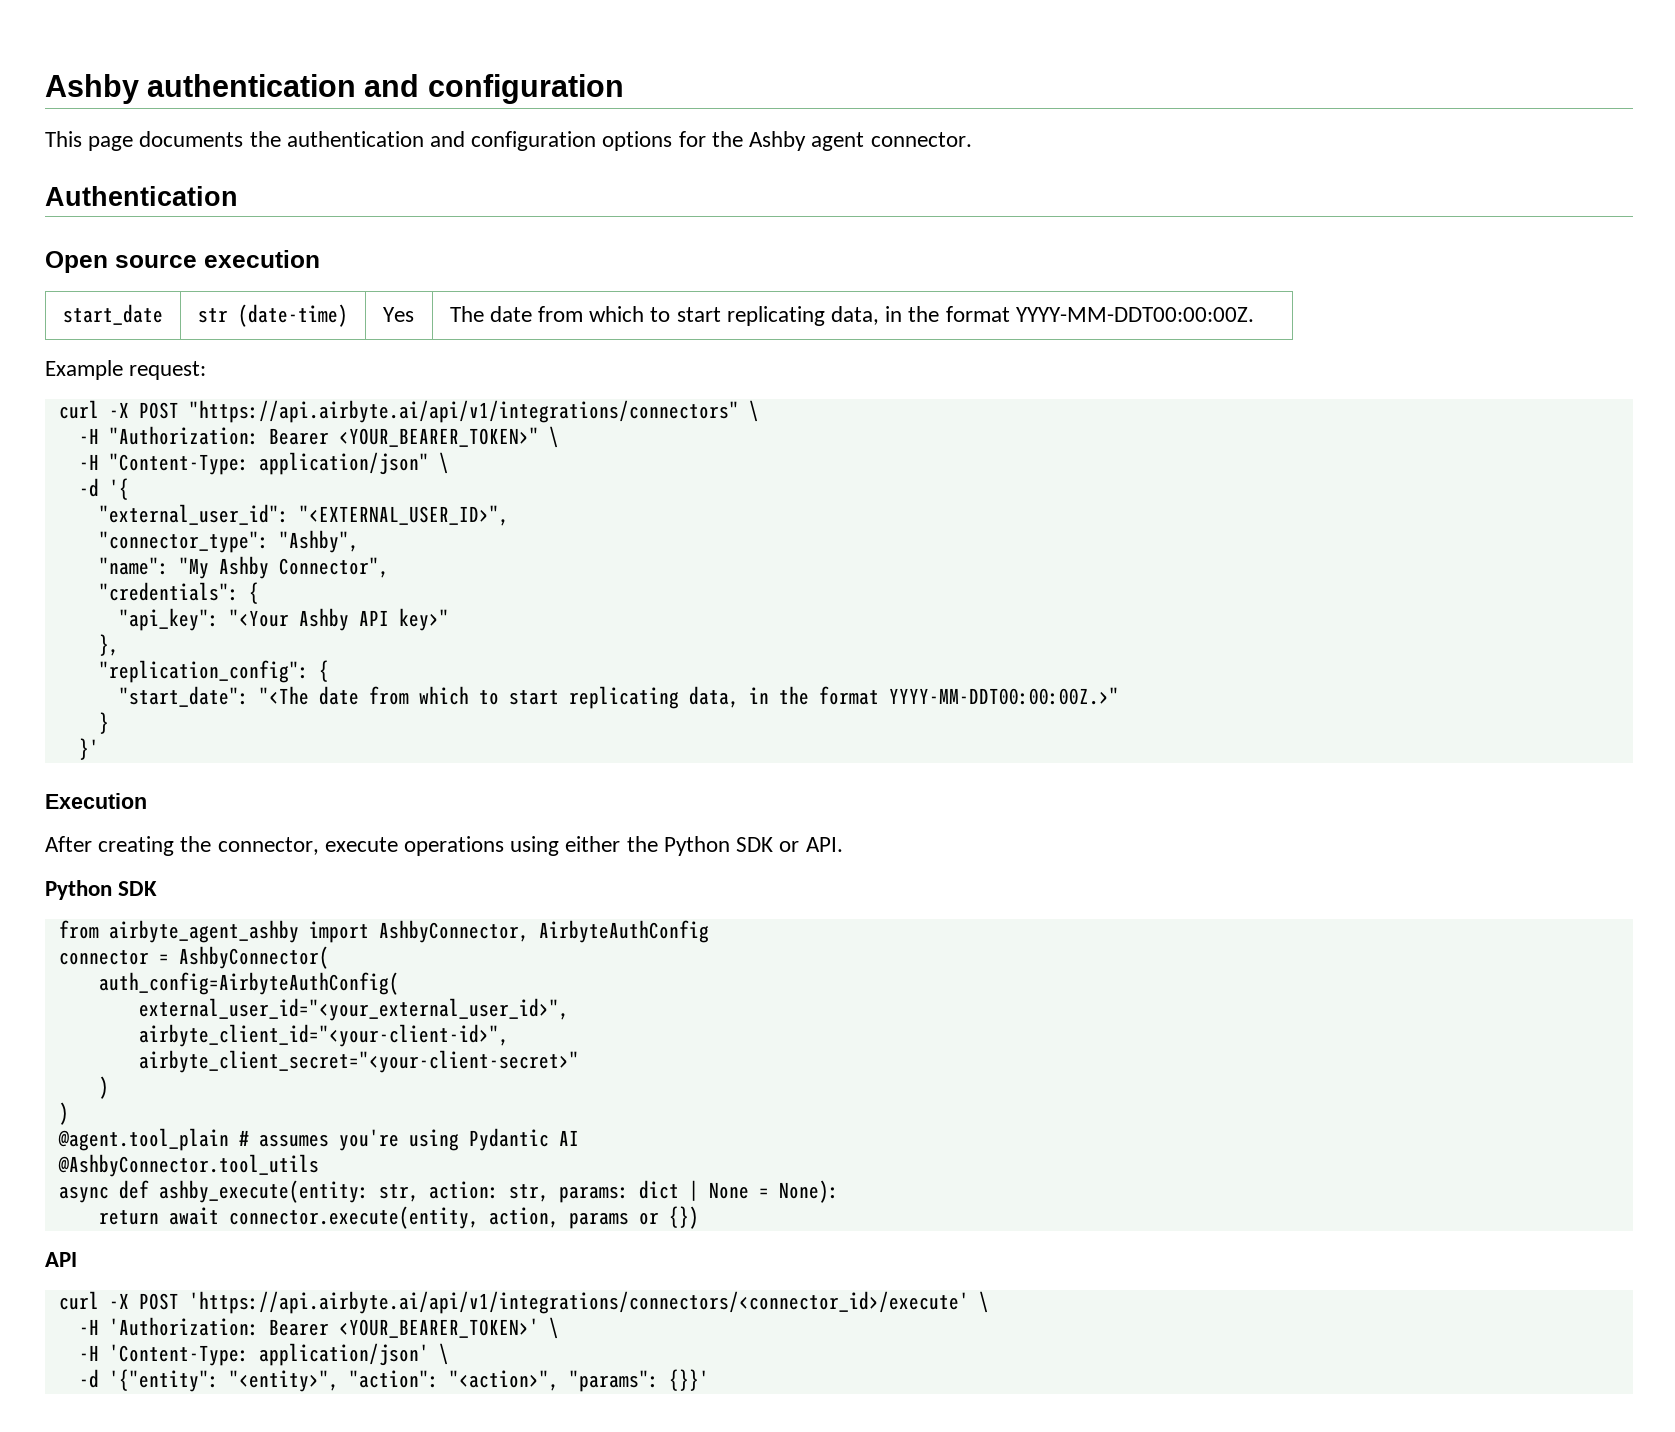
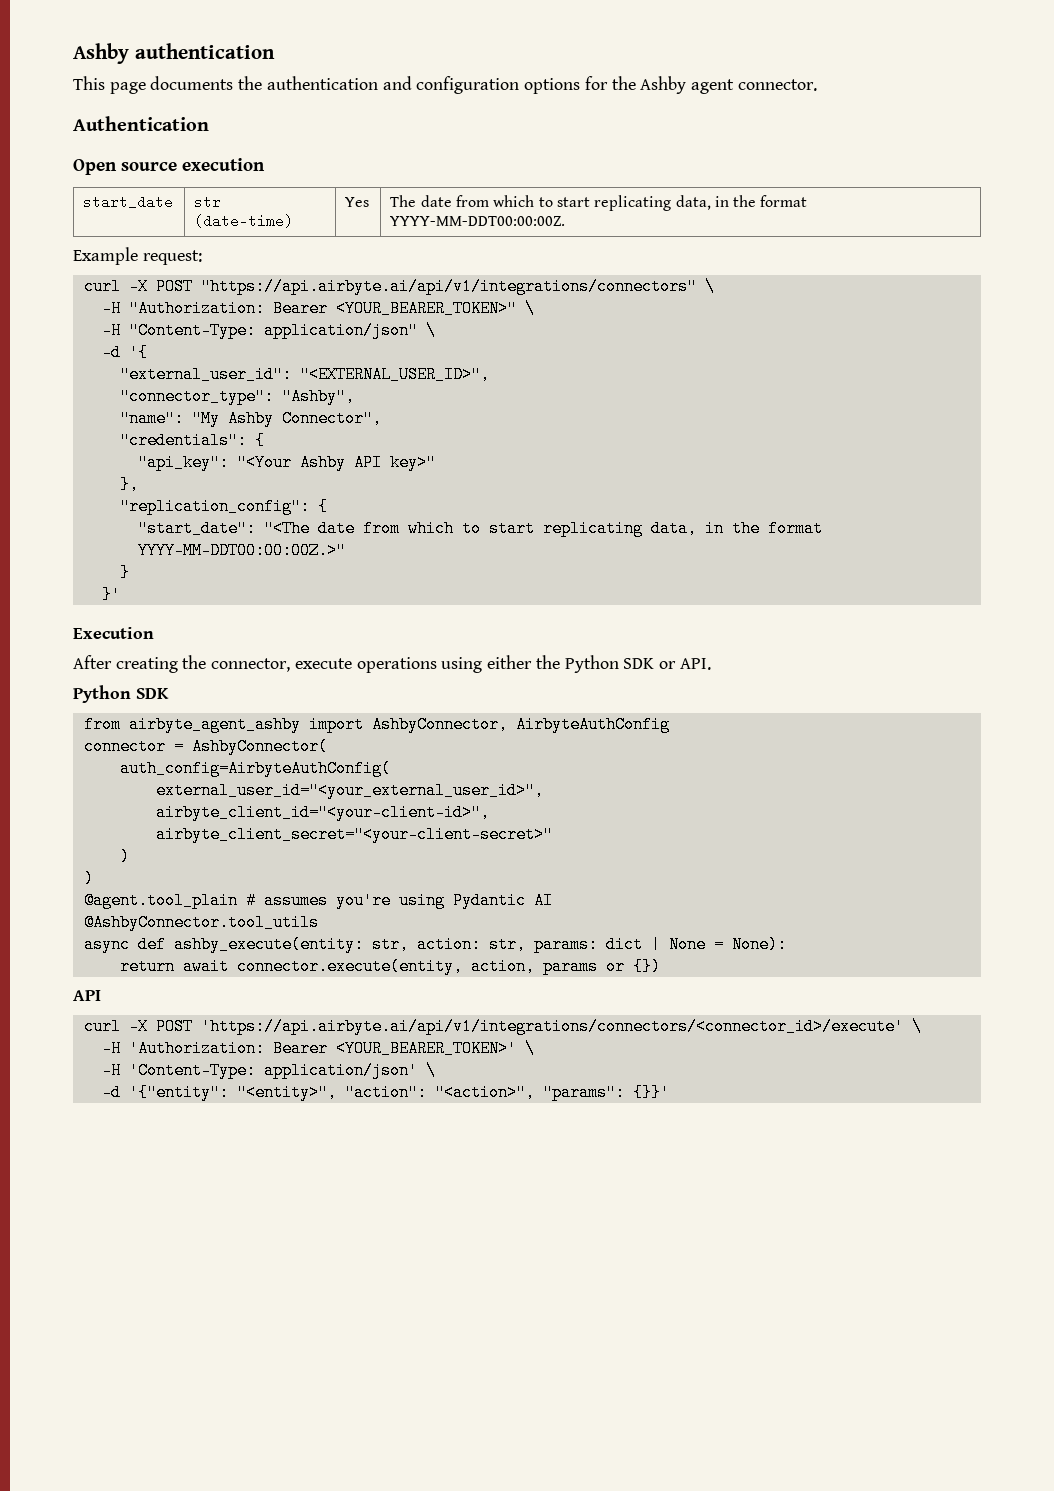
- Ashby authentication and configuration
+ Ashby authentication

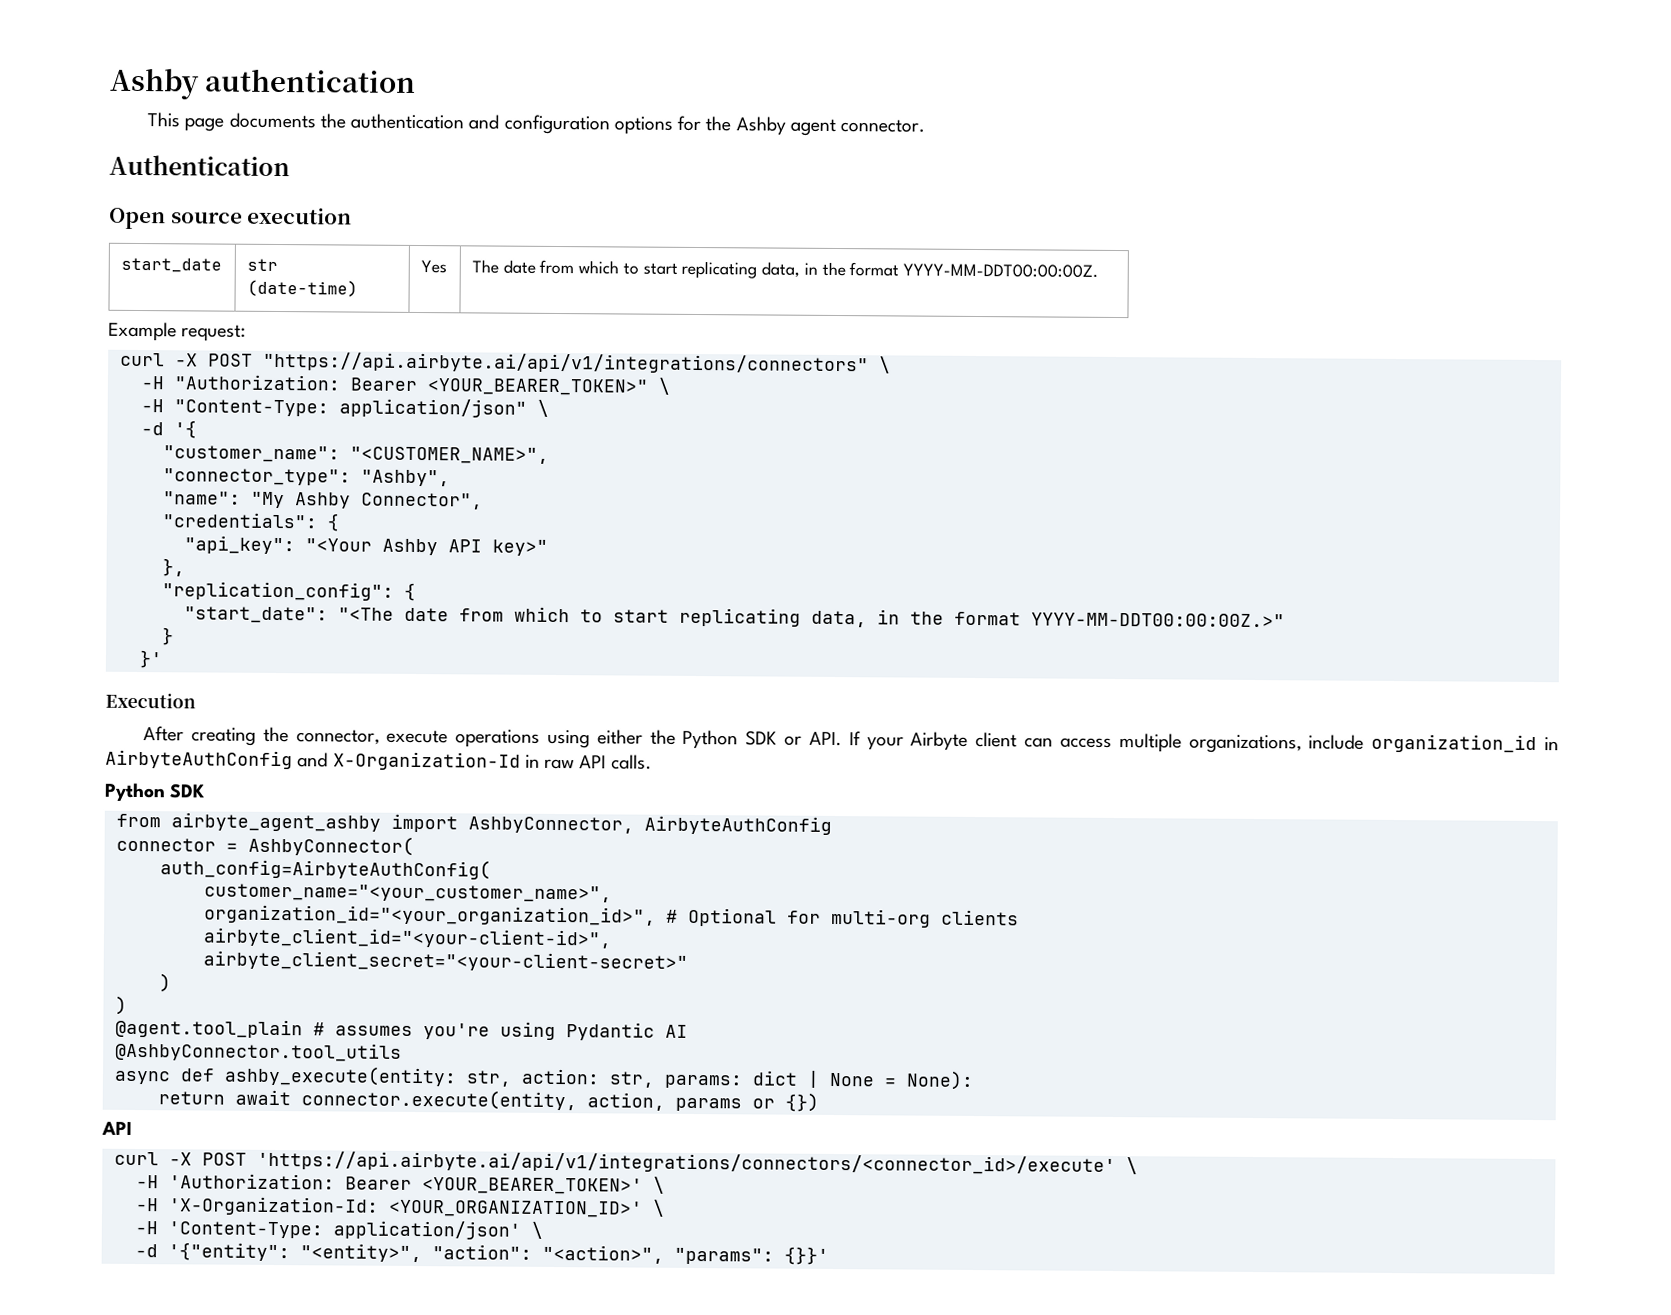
- "external_user_id": "<EXTERNAL_USER_ID>",
+ "customer_name": "<CUSTOMER_NAME>",
- After creating the connector, execute operations using either the Python SDK or API.
+ After creating the connector, execute operations using either the Python SDK or API. If your Airbyte client can access multiple organizations, include organization_id in AirbyteAuthConfig and X-Organization-Id in raw API calls.
- external_user_id="<your_external_user_id>",
+ customer_name="<your_customer_name>",
+ organization_id="<your_organization_id>", # Optional for multi-org clients
+ -H 'X-Organization-Id: <YOUR_ORGANIZATION_ID>' \

